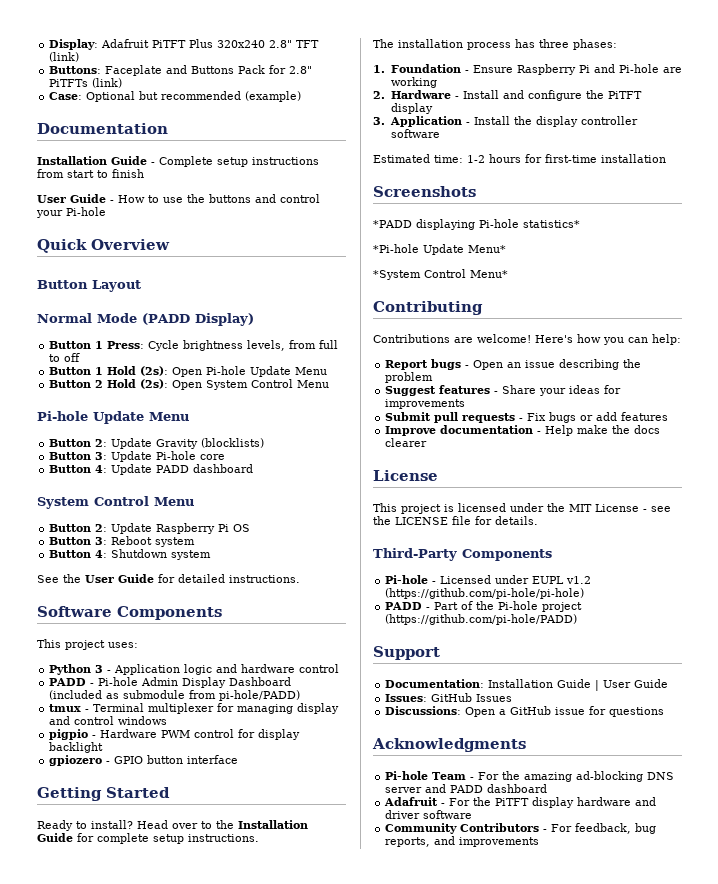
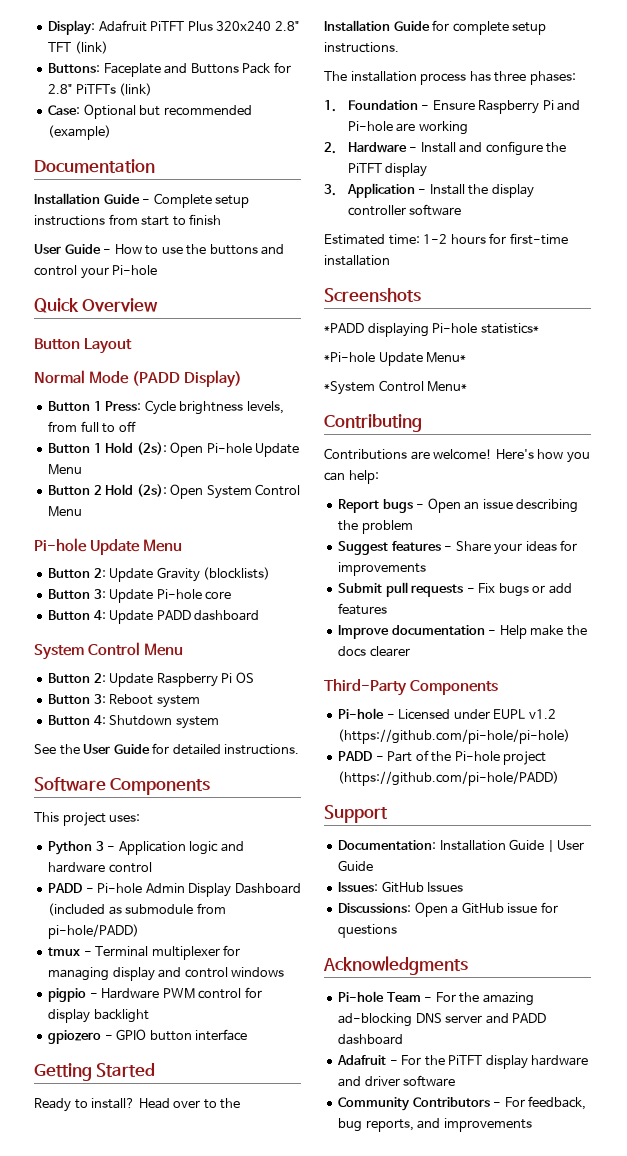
  Improve documentation - Help make the docs clearer
- License
- This project is licensed under the MIT License - see the LICENSE file for details.

